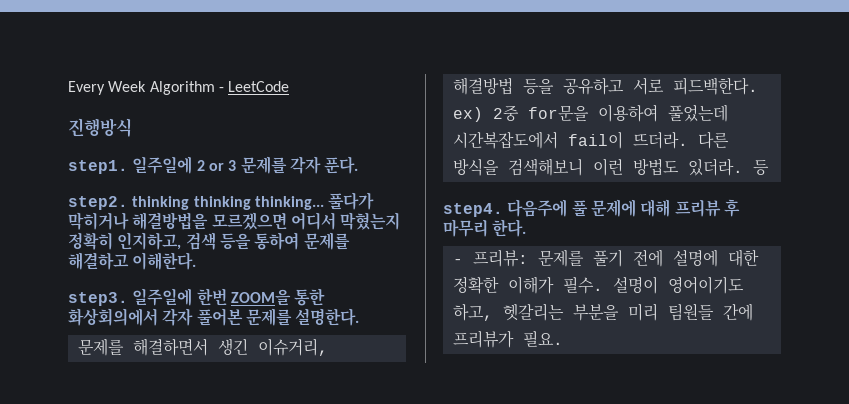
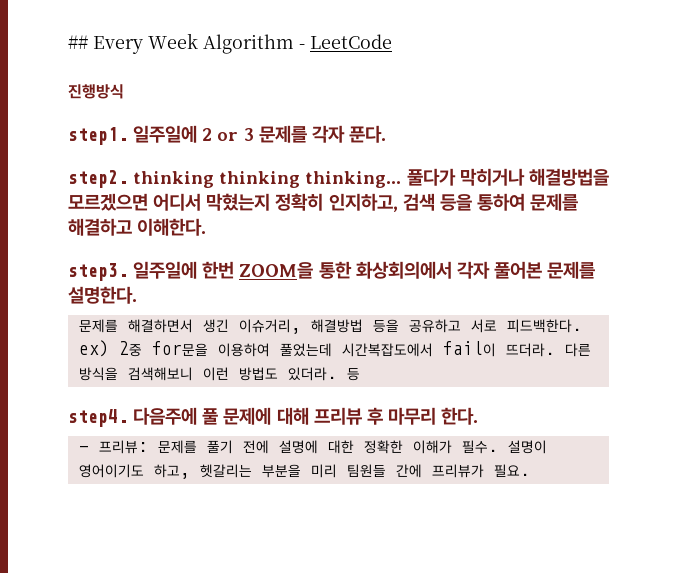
- Every Week Algorithm - LeetCode
+ ## Every Week Algorithm - LeetCode

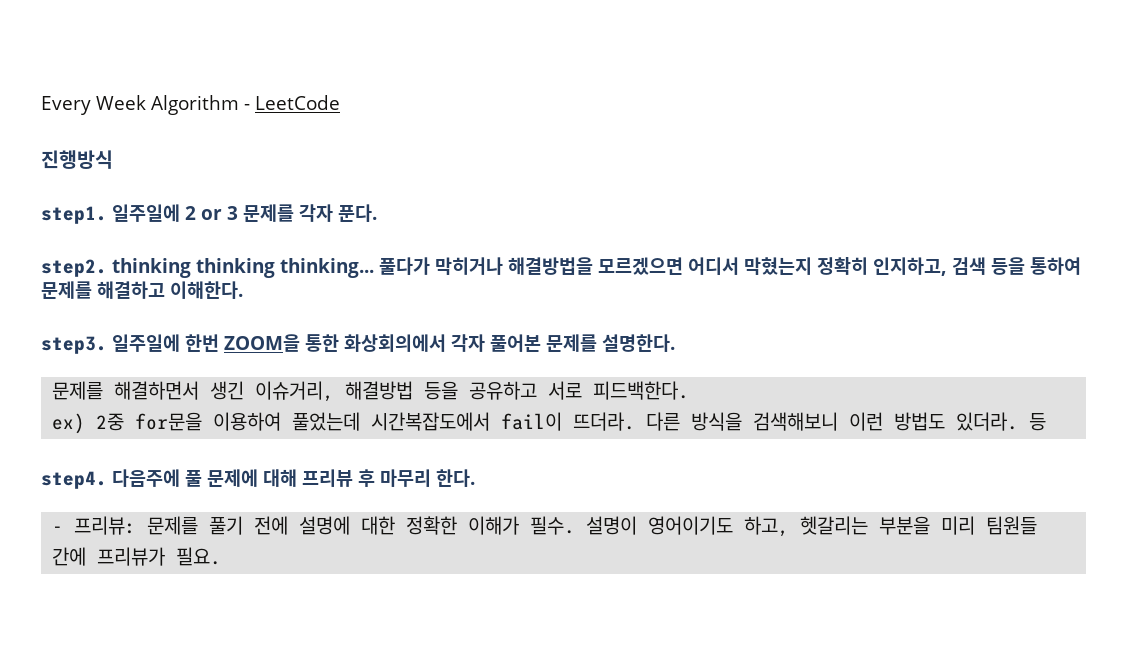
- ## Every Week Algorithm - LeetCode
+ Every Week Algorithm - LeetCode

